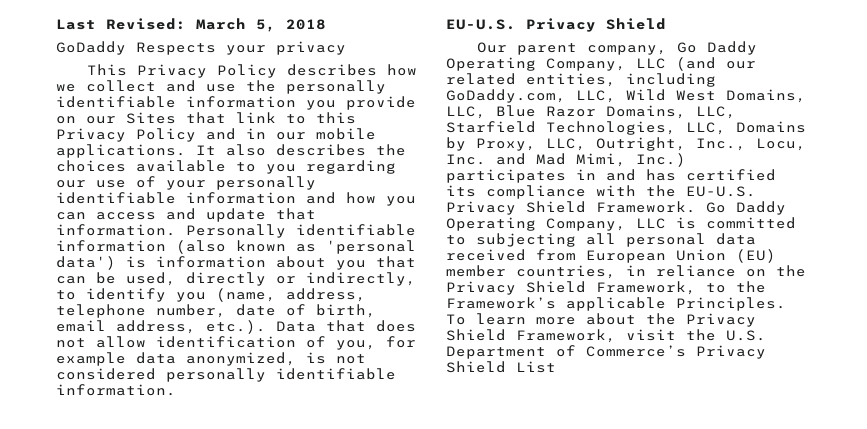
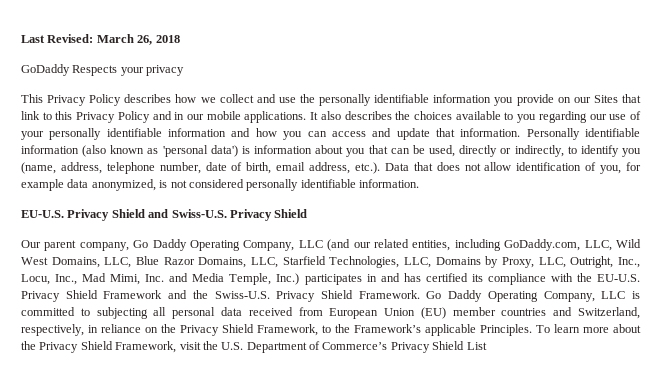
- Last Revised: March 5, 2018
+ Last Revised: March 26, 2018
  Personally identifiable information (also known as 'personal data') is information about you that can be used, directly or indirectly, to identify you (name, address, telephone number, date of birth, email address, etc.). Data that does not allow identification of you, for example data anonymized, is not considered personally identifiable information.
- EU-U.S. Privacy Shield
+ EU-U.S. Privacy Shield and Swiss-U.S. Privacy Shield
- Our parent company, Go Daddy Operating Company, LLC (and our related entities, including GoDaddy.com, LLC, Wild West Domains, LLC, Blue Razor Domains, LLC, Starfield Technologies, LLC, Domains by Proxy, LLC, Outright, Inc., Locu, Inc. and Mad Mimi, Inc.) participates in and has certified its compliance with the EU-U.S. Privacy Shield Framework.
+ Our parent company, Go Daddy Operating Company, LLC (and our related entities, including GoDaddy.com, LLC, Wild West Domains, LLC, Blue Razor Domains, LLC, Starfield Technologies, LLC, Domains by Proxy, LLC, Outright, Inc., Locu, Inc., Mad Mimi, Inc. and Media Temple, Inc.) participates in and has certified its compliance with the EU-U.S. Privacy Shield Framework and the Swiss-U.S. Privacy Shield Framework.
- Go Daddy Operating Company, LLC is committed to subjecting all personal data received from European Union (EU) member countries, in reliance on the Privacy Shield Framework, to the Framework’s applicable Principles.
+ Go Daddy Operating Company, LLC is committed to subjecting all personal data received from European Union (EU) member countries and Switzerland, respectively, in reliance on the Privacy Shield Framework, to the Framework’s applicable Principles.

